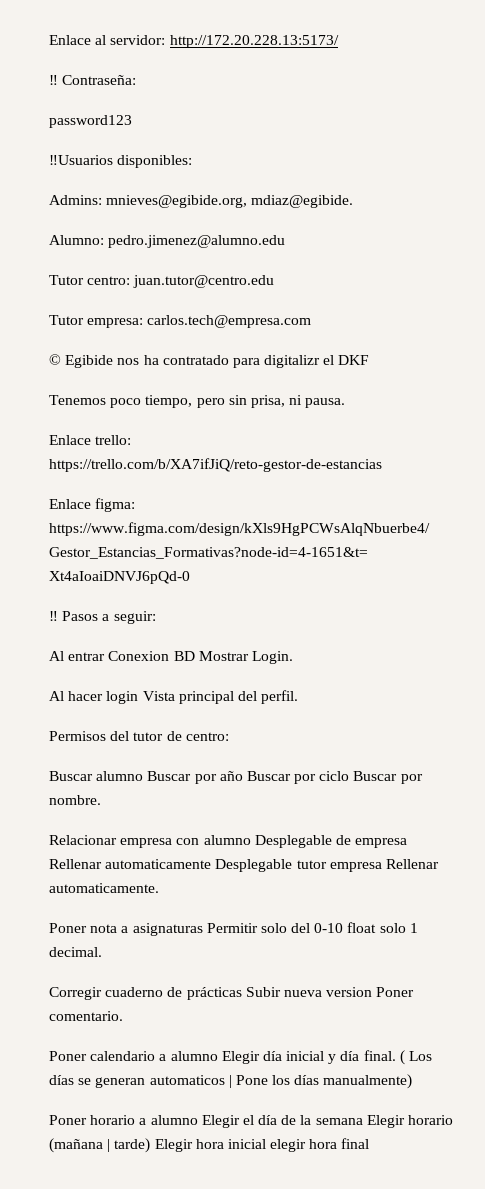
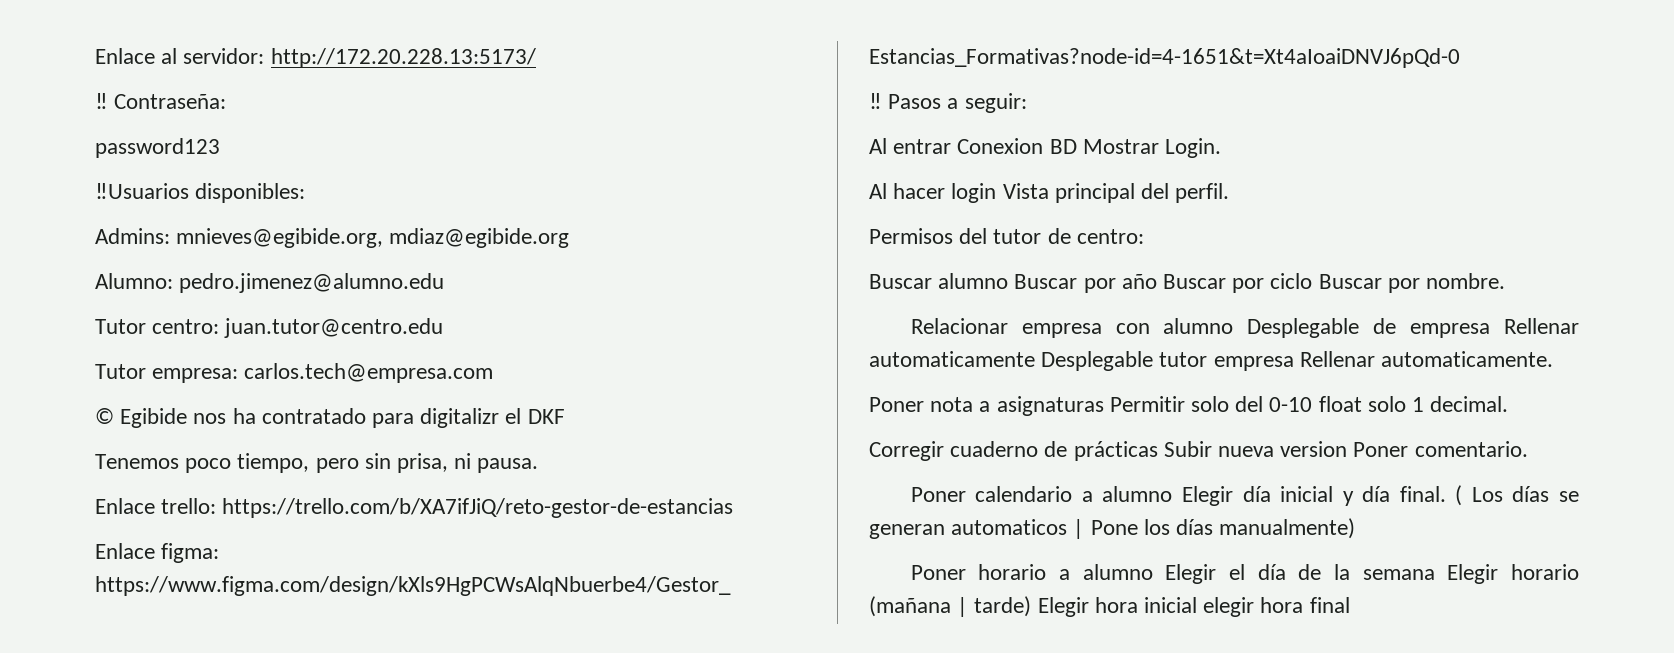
- Admins: mnieves@egibide.org, mdiaz@egibide.
+ Admins: mnieves@egibide.org, mdiaz@egibide.org

